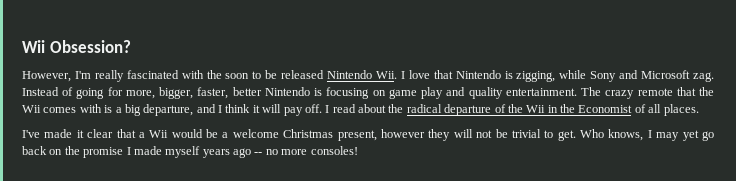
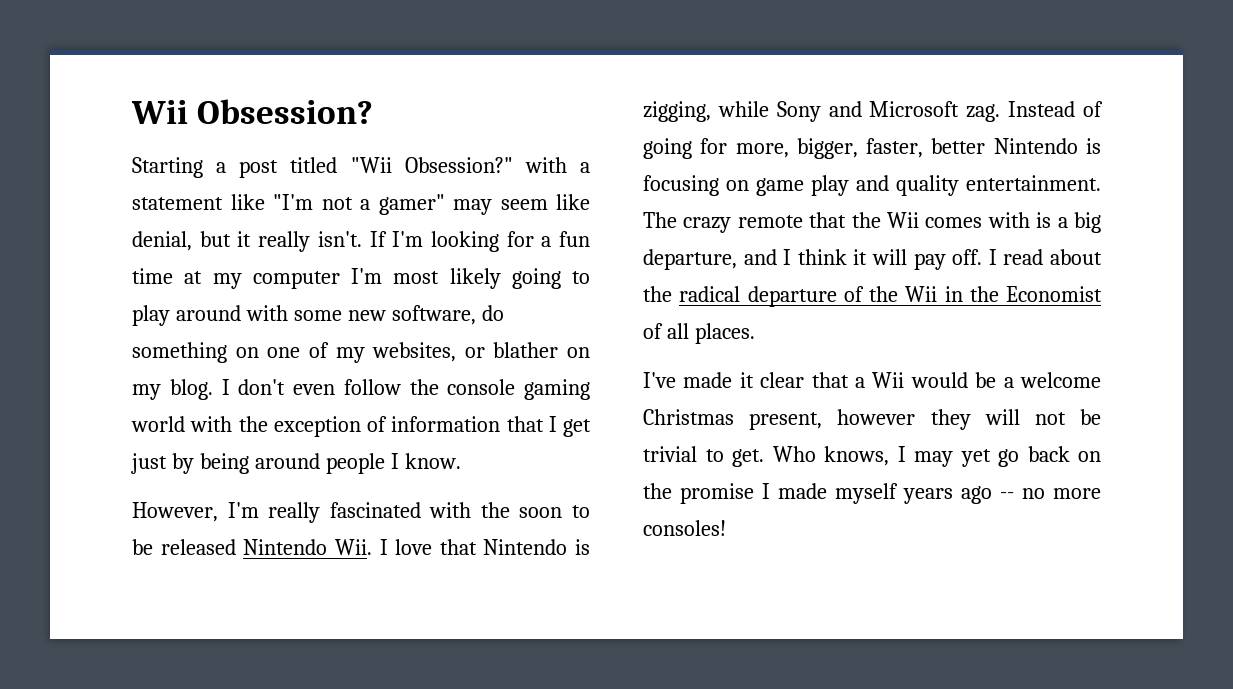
+ Starting a post titled "Wii Obsession?" with a statement like "I'm not a gamer" may seem like denial, but it really isn't. If I'm looking for a fun time at my computer I'm most likely going to play around with some new software, do something on one of my websites, or blather on my blog. I don't even follow the console gaming world with the exception of information that I get just by being around people I know.

